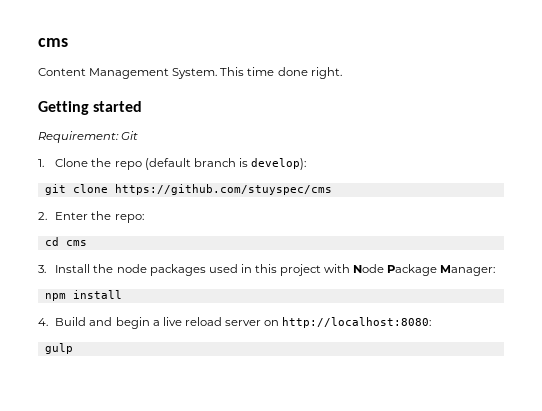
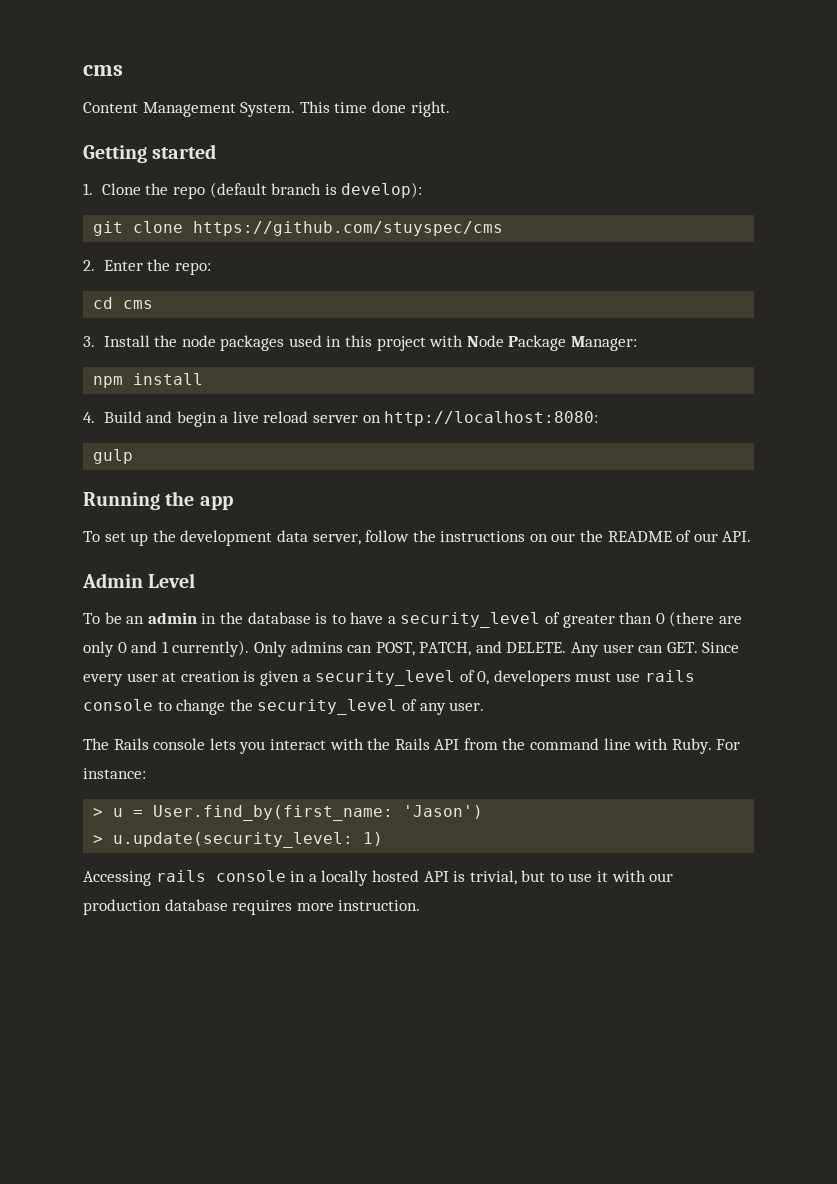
- Requirement: Git
+ Running the app
+ To set up the development data server, follow the instructions on our the README of our API.
+ Admin Level
+ To be an admin in the database is to have a security_level of greater than 0 (there are only 0 and 1 currently). Only admins can POST, PATCH, and DELETE. Any user can GET. Since every user at creation is given a security_level of 0, developers must use rails console to change the security_level of any user.
+ The Rails console lets you interact with the Rails API from the command line with Ruby. For instance:
+ > u = User.find_by(first_name: 'Jason')
+ > u.update(security_level: 1)
+ Accessing rails console in a locally hosted API is trivial, but to use it with our production database requires more instruction.

